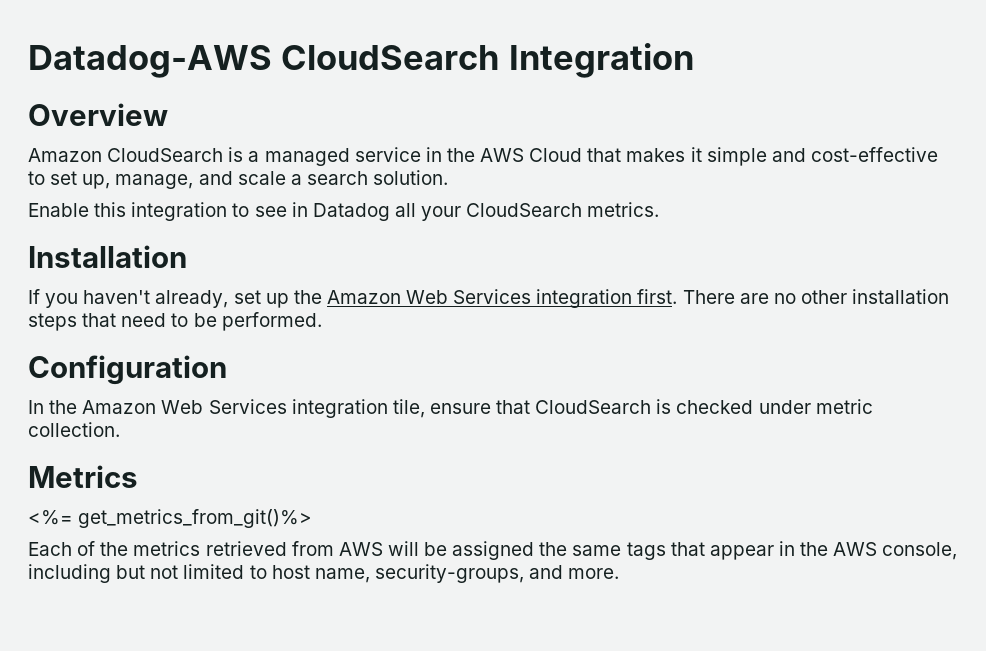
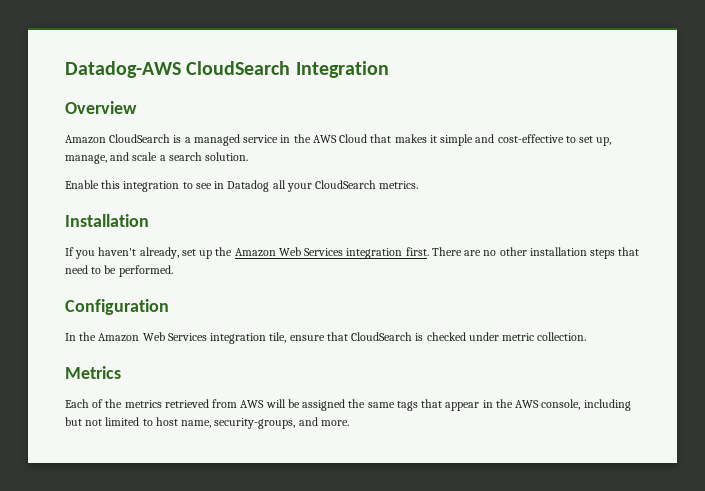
- <%= get_metrics_from_git()%>

